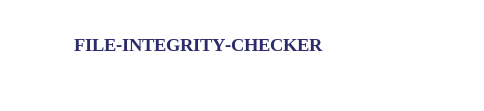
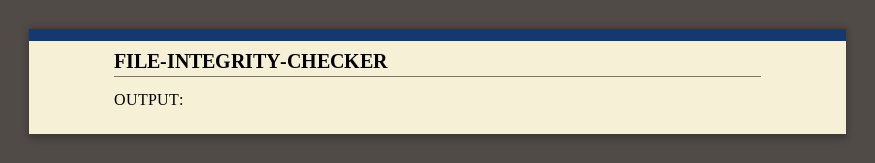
+ OUTPUT:

